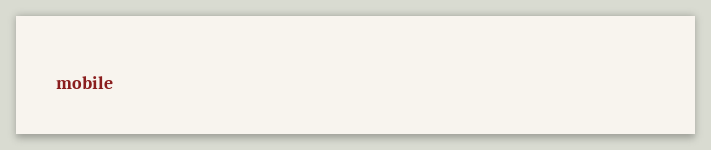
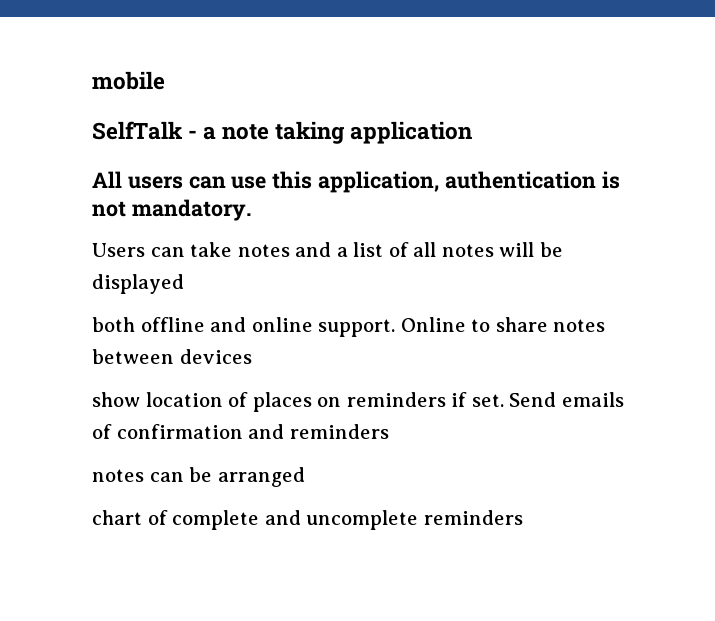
+ SelfTalk - a note taking application
+ All users can use this application, authentication is not mandatory.
+ Users can take notes and a list of all notes will be displayed
+ both offline and online support. Online to share notes between devices
+ show location of places on reminders if set. Send emails of confirmation and reminders
+ notes can be arranged
+ chart of complete and uncomplete reminders

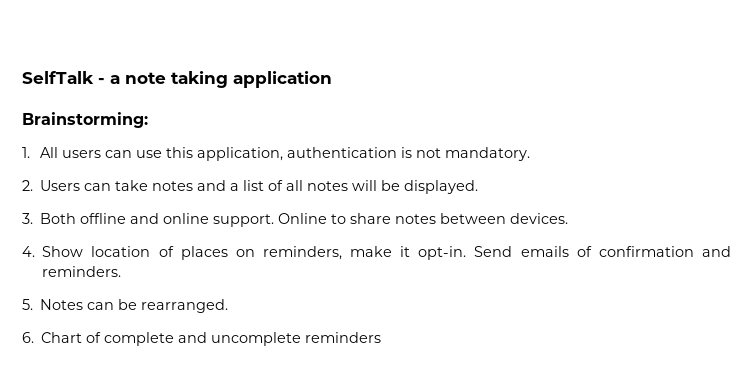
- mobile
- All users can use this application, authentication is not mandatory.
+ Brainstorming:
+ 1. All users can use this application, authentication is not mandatory.
- Users can take notes and a list of all notes will be displayed
- both offline and online support.
+ 2. Users can take notes and a list of all notes will be displayed.
+ 3. Both offline and online support.
- Online to share notes between devices
- show location of places on reminders if set.
+ Online to share notes between devices.
+ 4. Show location of places on reminders, make it opt-in.
- Send emails of confirmation and reminders
- notes can be arranged
- chart of complete and uncomplete reminders
+ Send emails of confirmation and reminders.
+ 5. Notes can be rearranged.
+ 6. Chart of complete and uncomplete reminders

